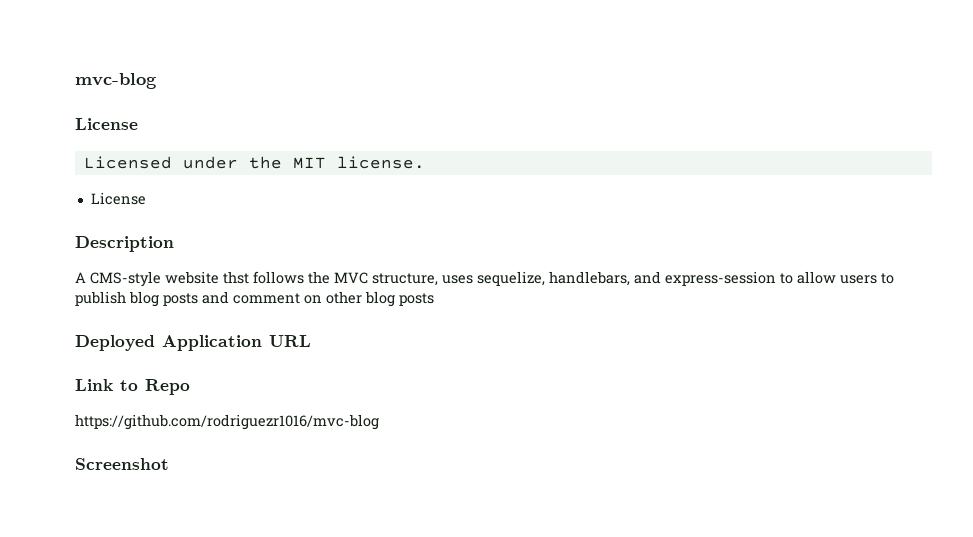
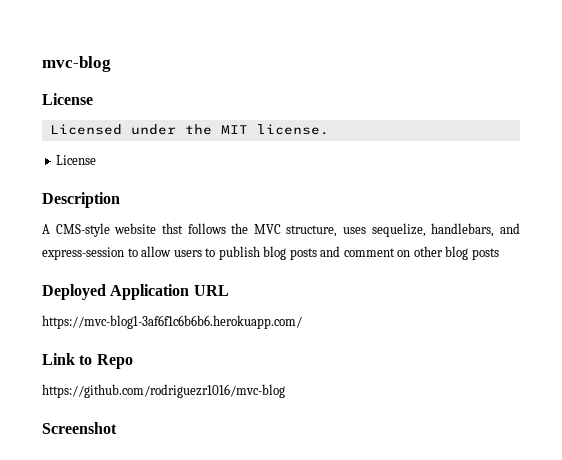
+ https://mvc-blog1-3af6f1c6b6b6.herokuapp.com/

